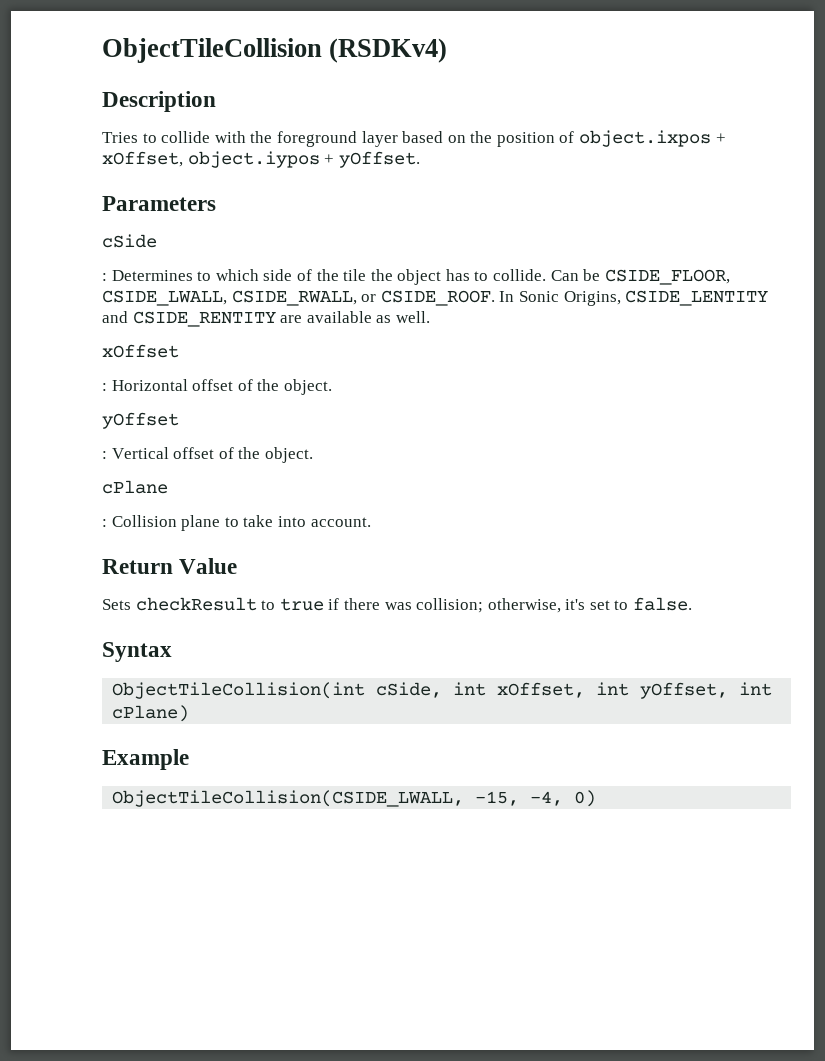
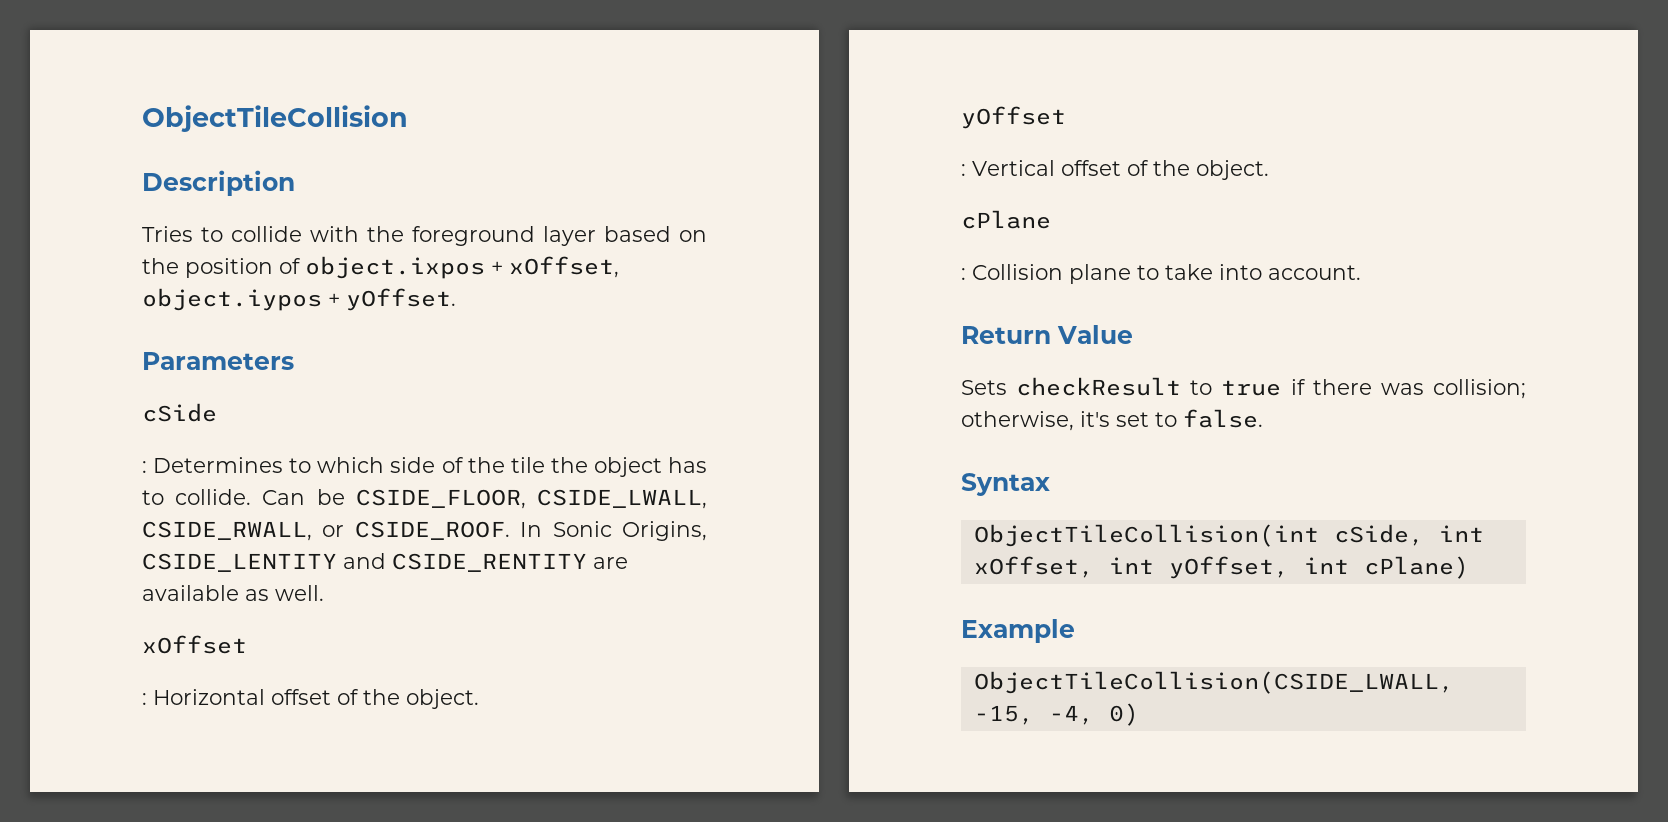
- ObjectTileCollision (RSDKv4)
+ ObjectTileCollision

